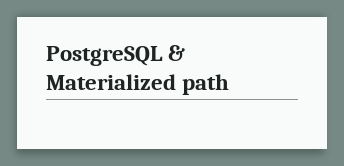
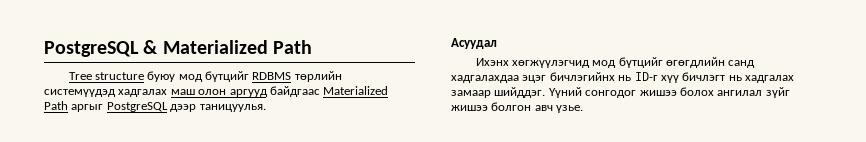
- PostgreSQL & Materialized path
+ PostgreSQL & Materialized Path
+ Tree structure буюу мод бүтцийг RDBMS төрлийн системүүдэд хадгалах маш олон аргууд байдгаас Materialized Path аргыг PostgreSQL дээр таницуулья.
+ Асуудал
+ Ихэнх хөгжүүлэгчид мод бүтцийг өгөгдлийн санд хадгалахдаа эцэг бичлэгийнх нь ID-г хүү бичлэгт нь хадгалах замаар шийддэг. Үүний сонгодог жишээ болох ангилал зүйг жишээ болгон авч үзье.

